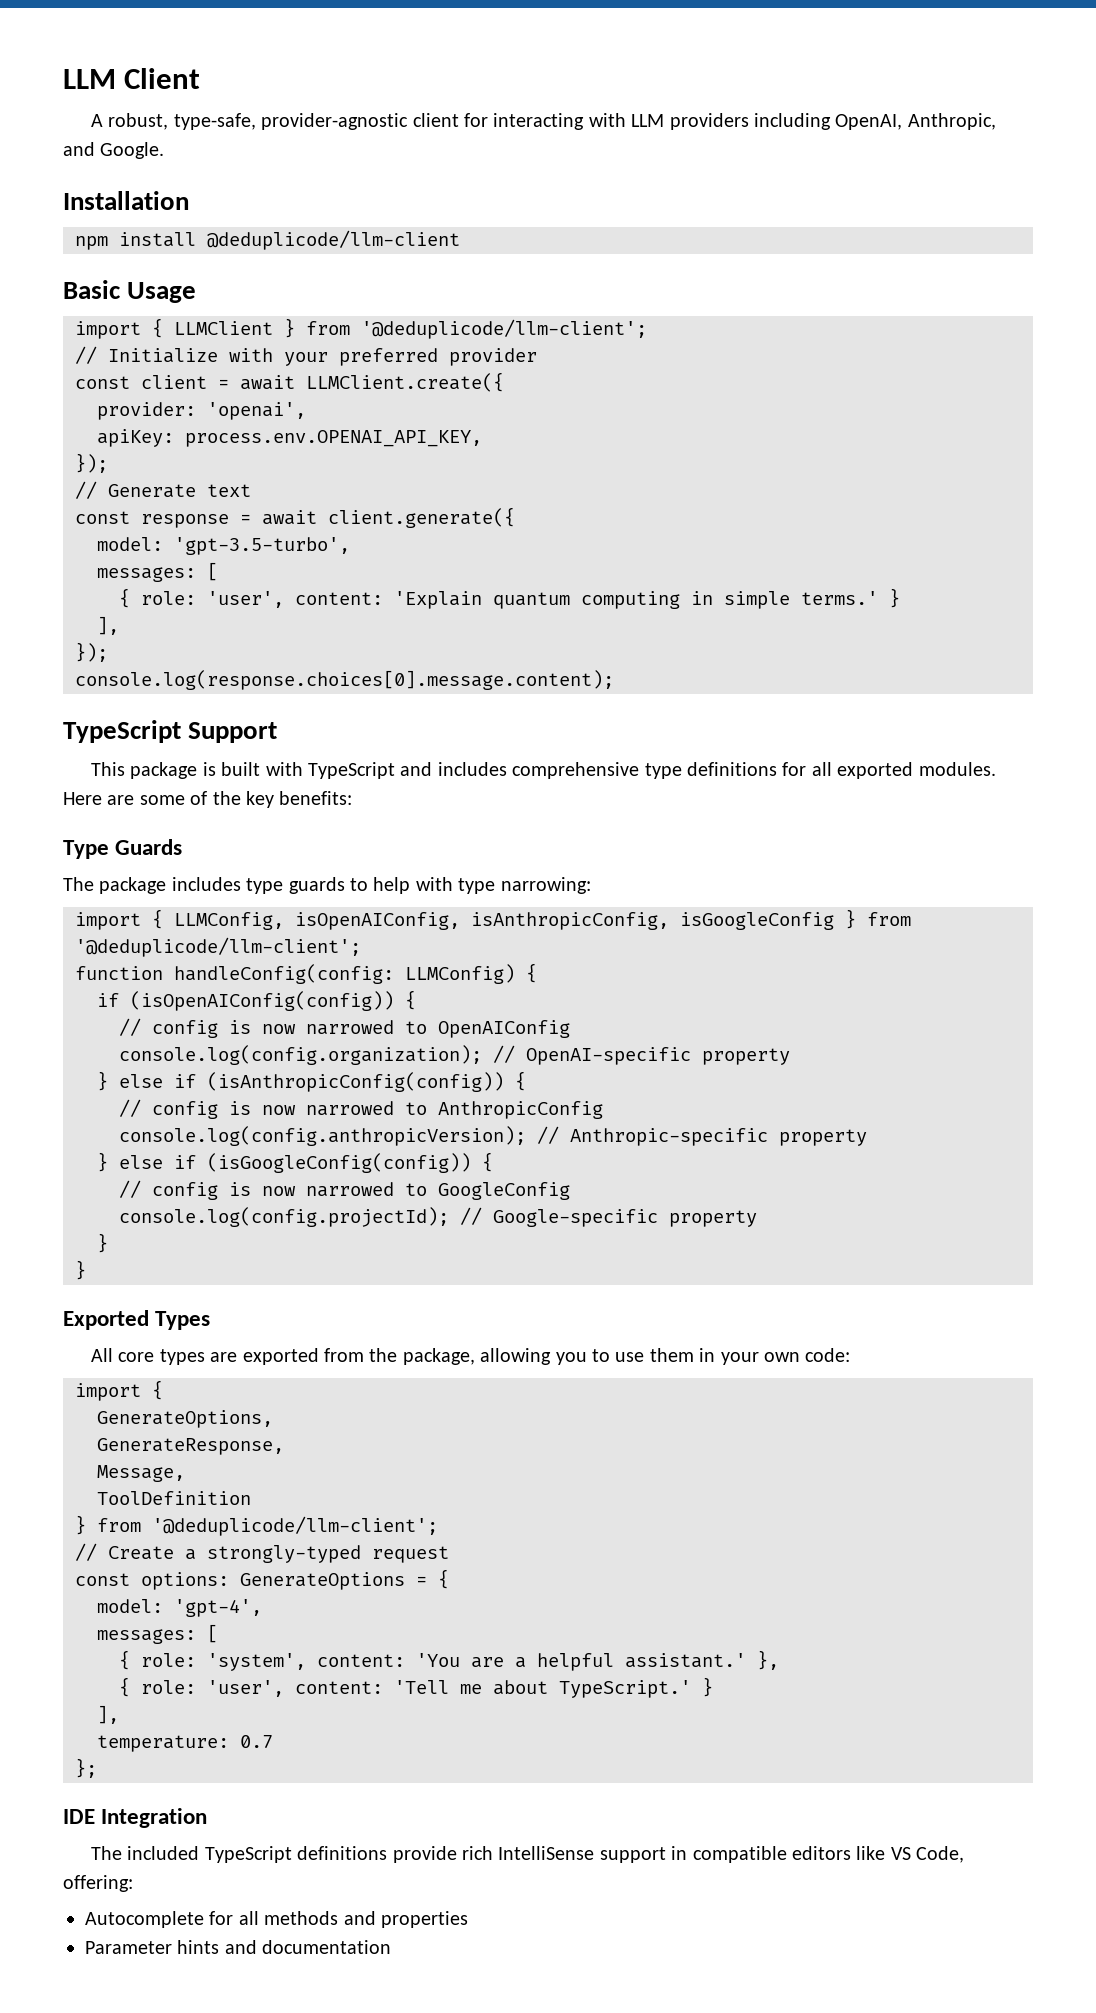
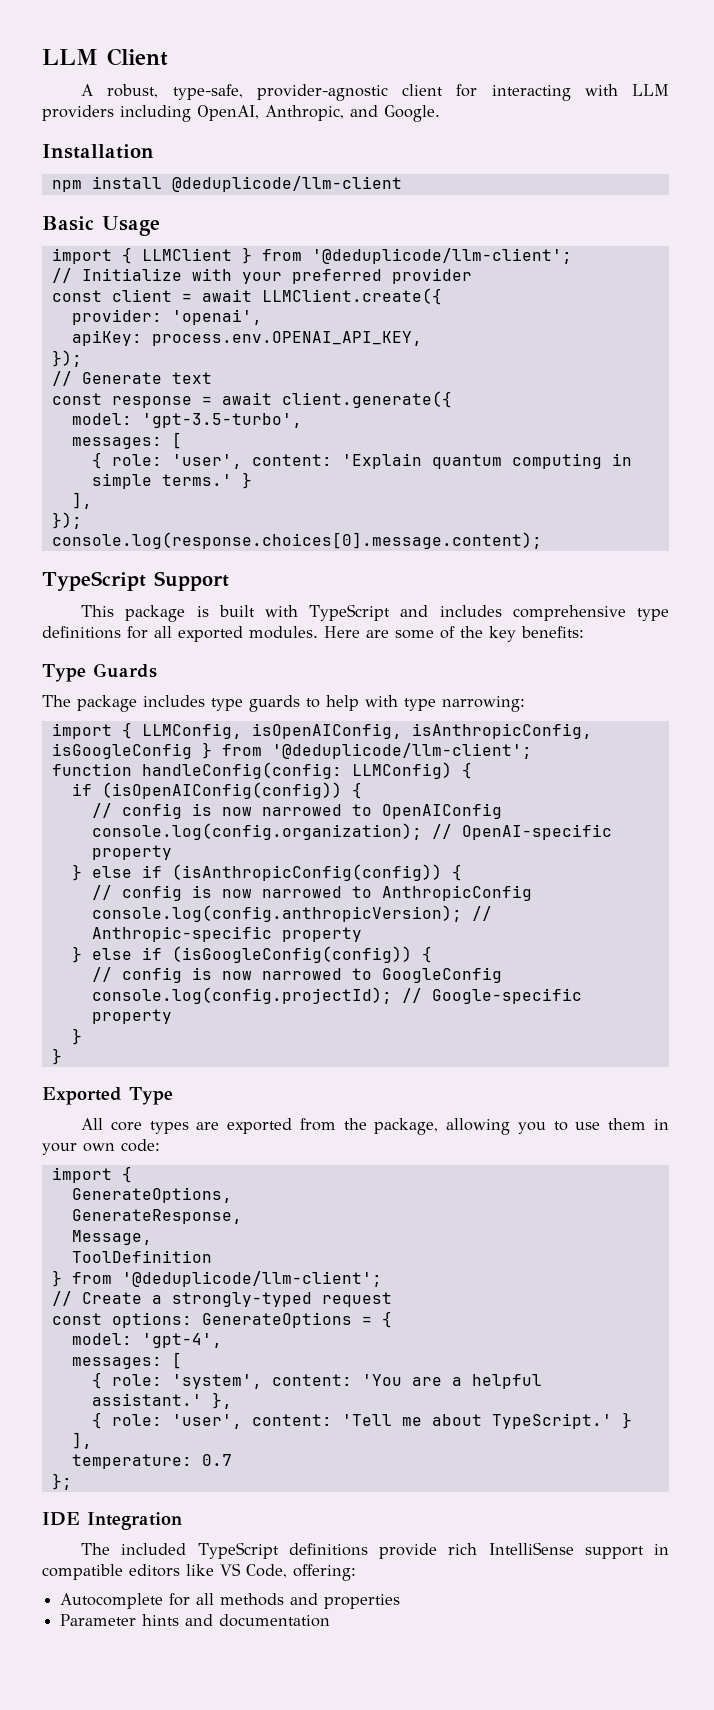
- Exported Types
+ Exported Type

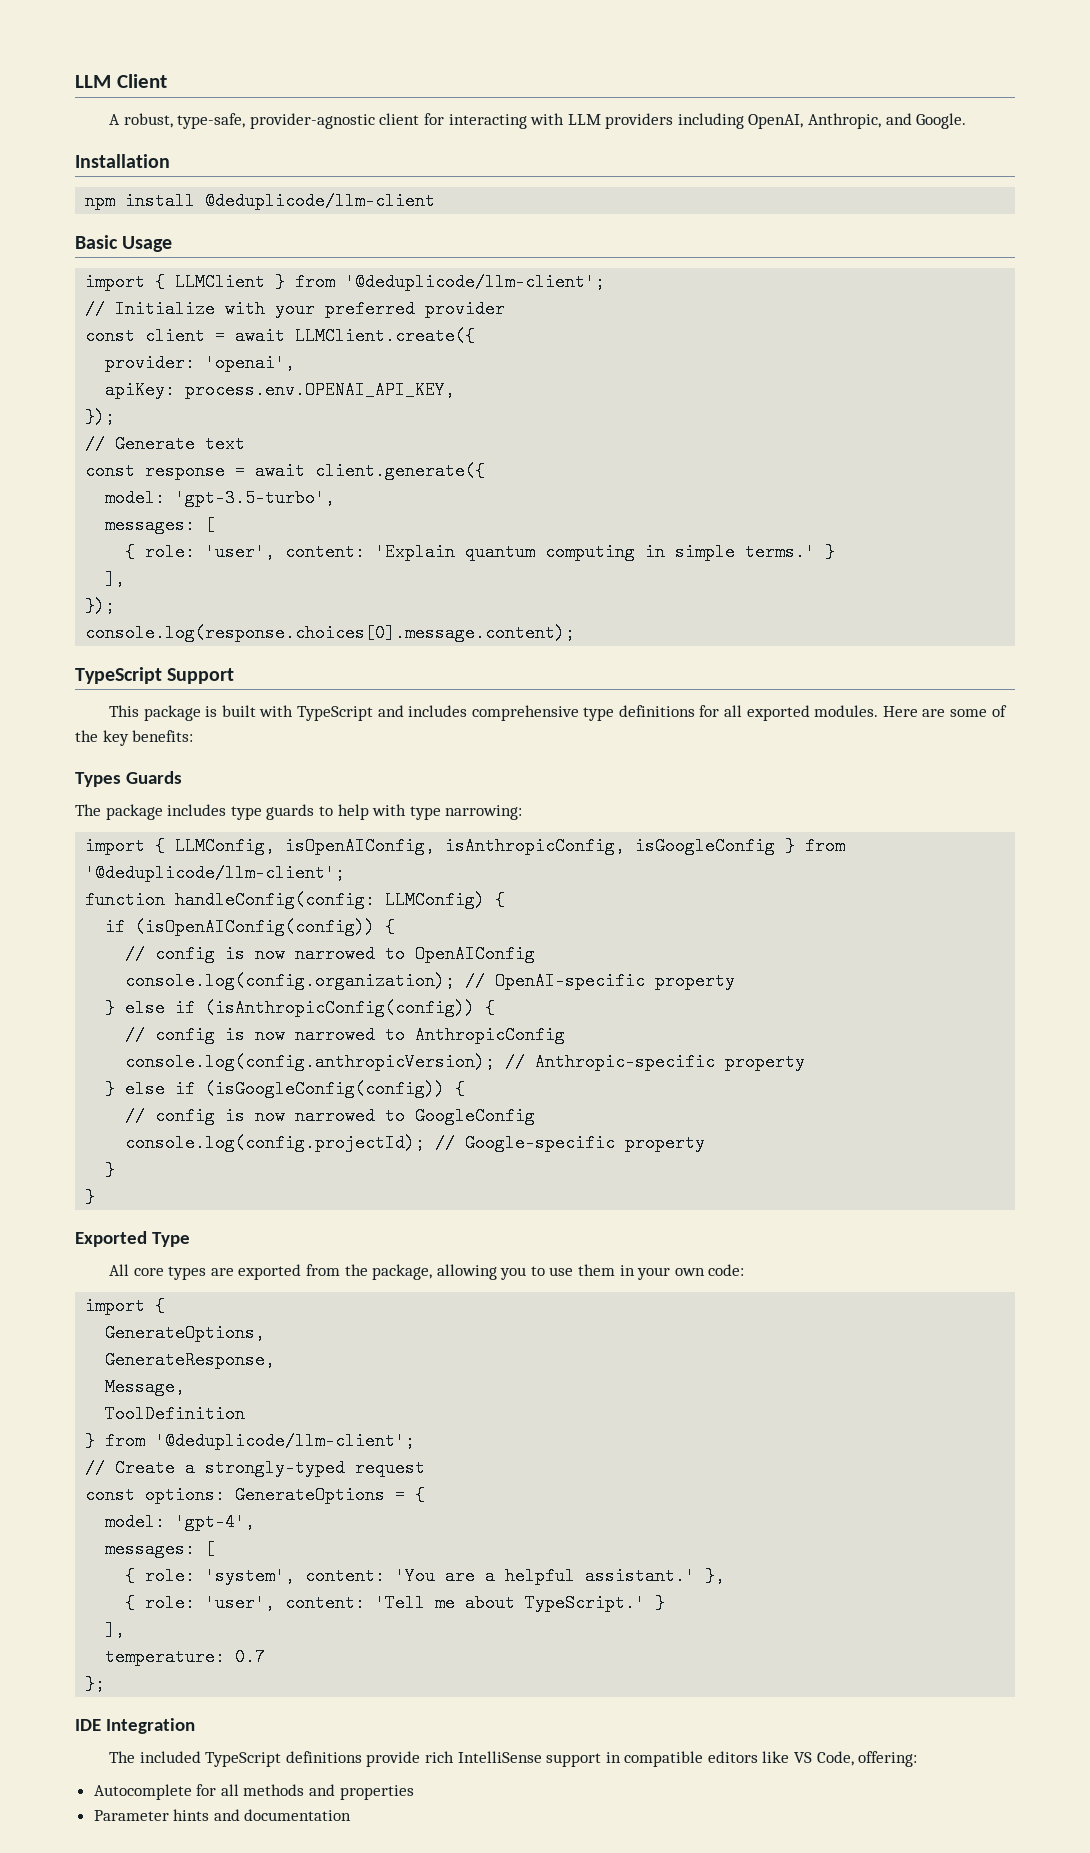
- Type Guards
+ Types Guards

